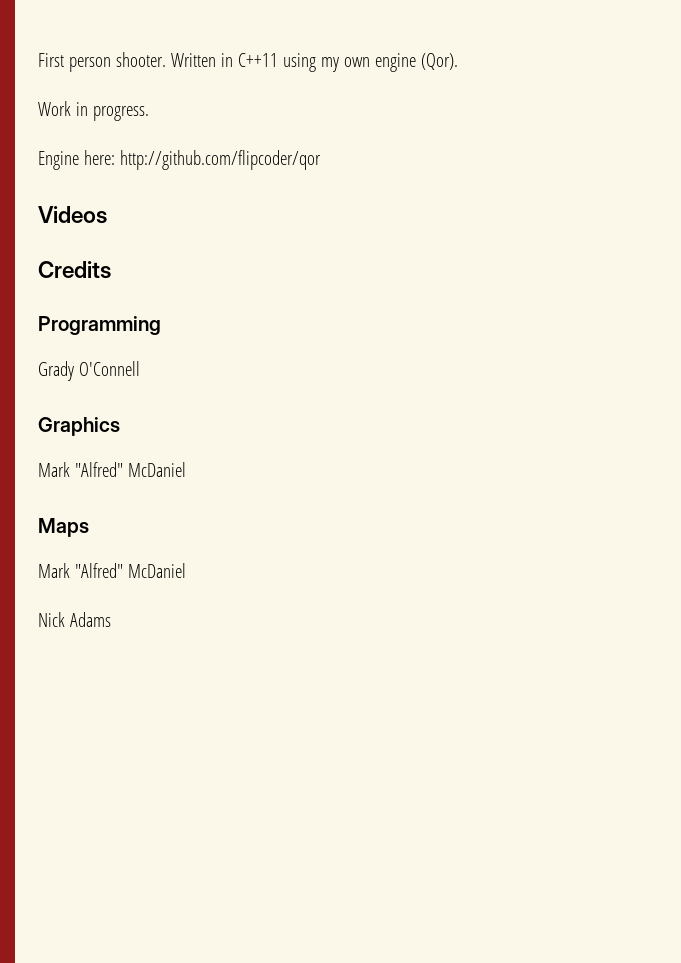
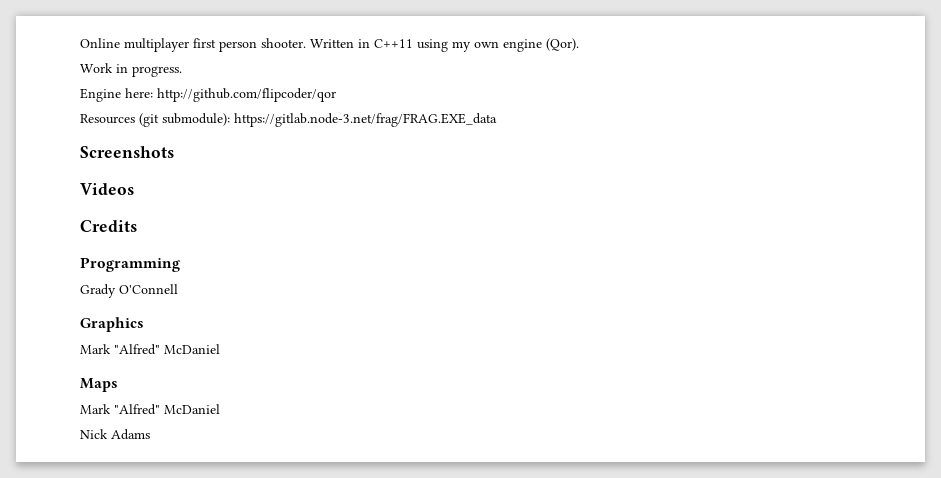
- First person shooter.
+ Online multiplayer first person shooter.
+ Resources (git submodule): https://gitlab.node-3.net/frag/FRAG.EXE_data
+ Screenshots

